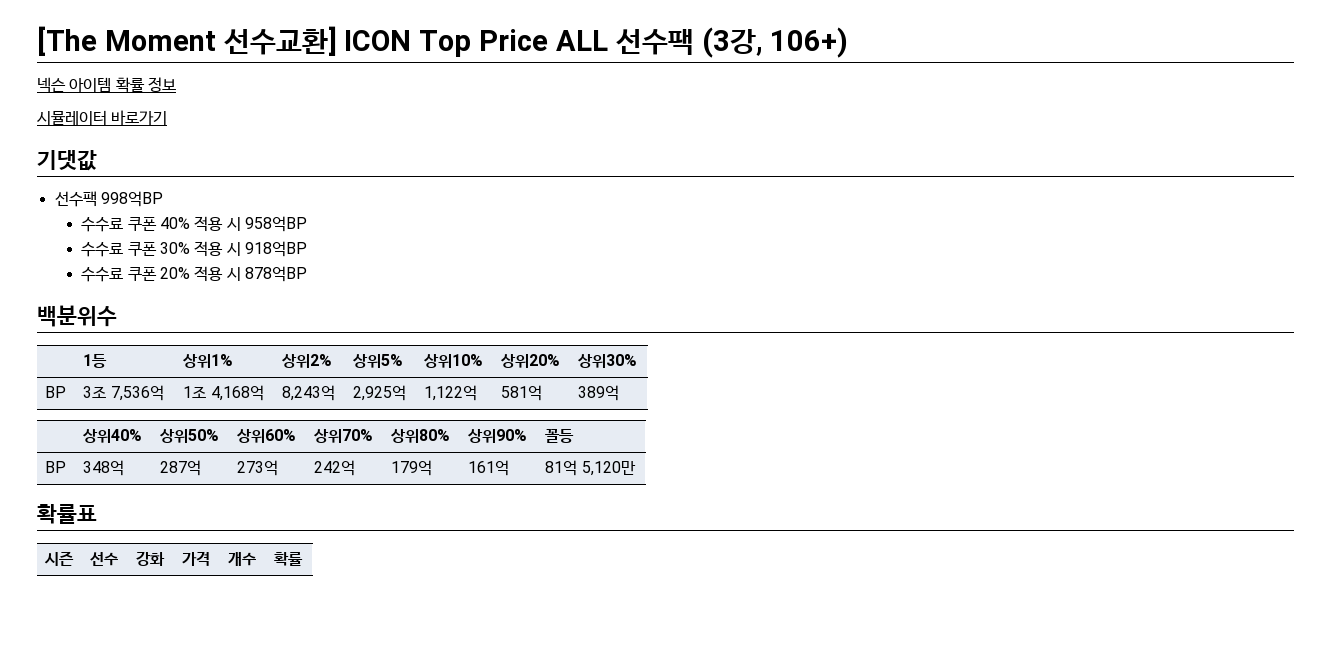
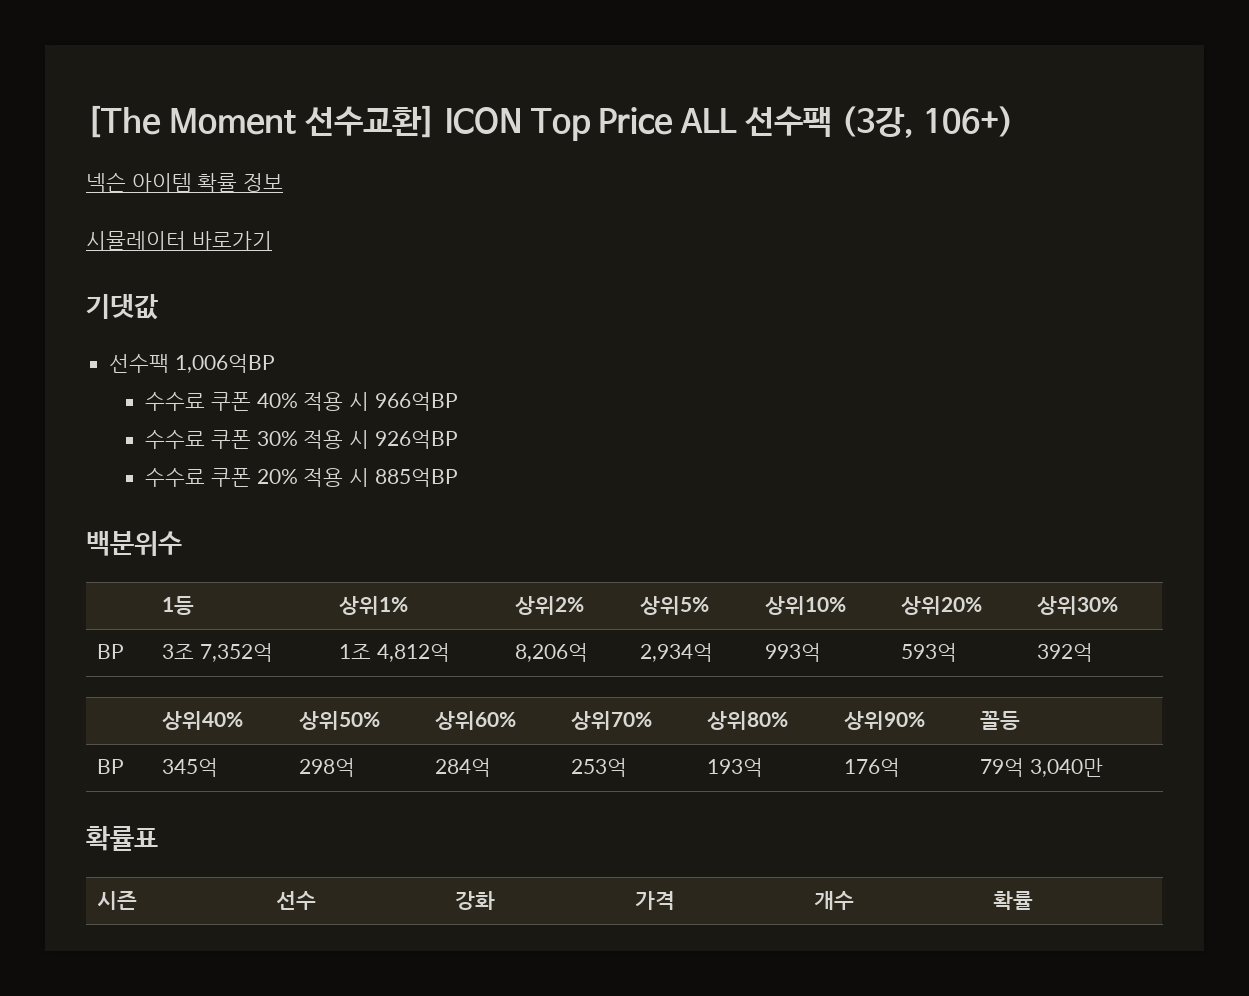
- 선수팩 998억BP
+ 선수팩 1,006억BP
- 수수료 쿠폰 40% 적용 시 958억BP
+ 수수료 쿠폰 40% 적용 시 966억BP
- 수수료 쿠폰 30% 적용 시 918억BP
+ 수수료 쿠폰 30% 적용 시 926억BP
- 수수료 쿠폰 20% 적용 시 878억BP
+ 수수료 쿠폰 20% 적용 시 885억BP
- BP | 3조 7,536억 | 1조 4,168억 | 8,243억 | 2,925억 | 1,122억 | 581억 | 389억
+ BP | 3조 7,352억 | 1조 4,812억 | 8,206억 | 2,934억 | 993억 | 593억 | 392억
- BP | 348억 | 287억 | 273억 | 242억 | 179억 | 161억 | 81억 5,120만
+ BP | 345억 | 298억 | 284억 | 253억 | 193억 | 176억 | 79억 3,040만

